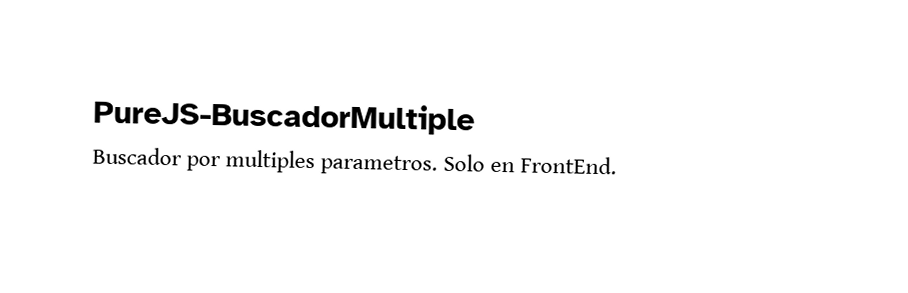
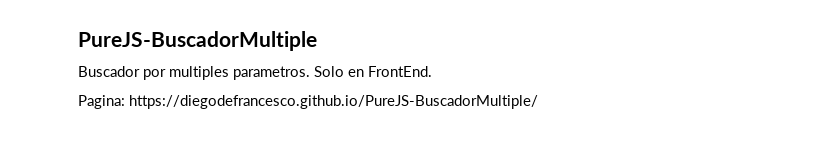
+ Pagina: https://diegodefrancesco.github.io/PureJS-BuscadorMultiple/

